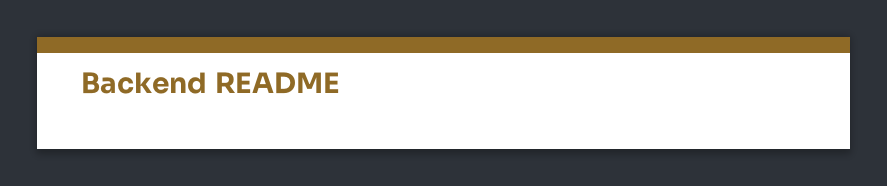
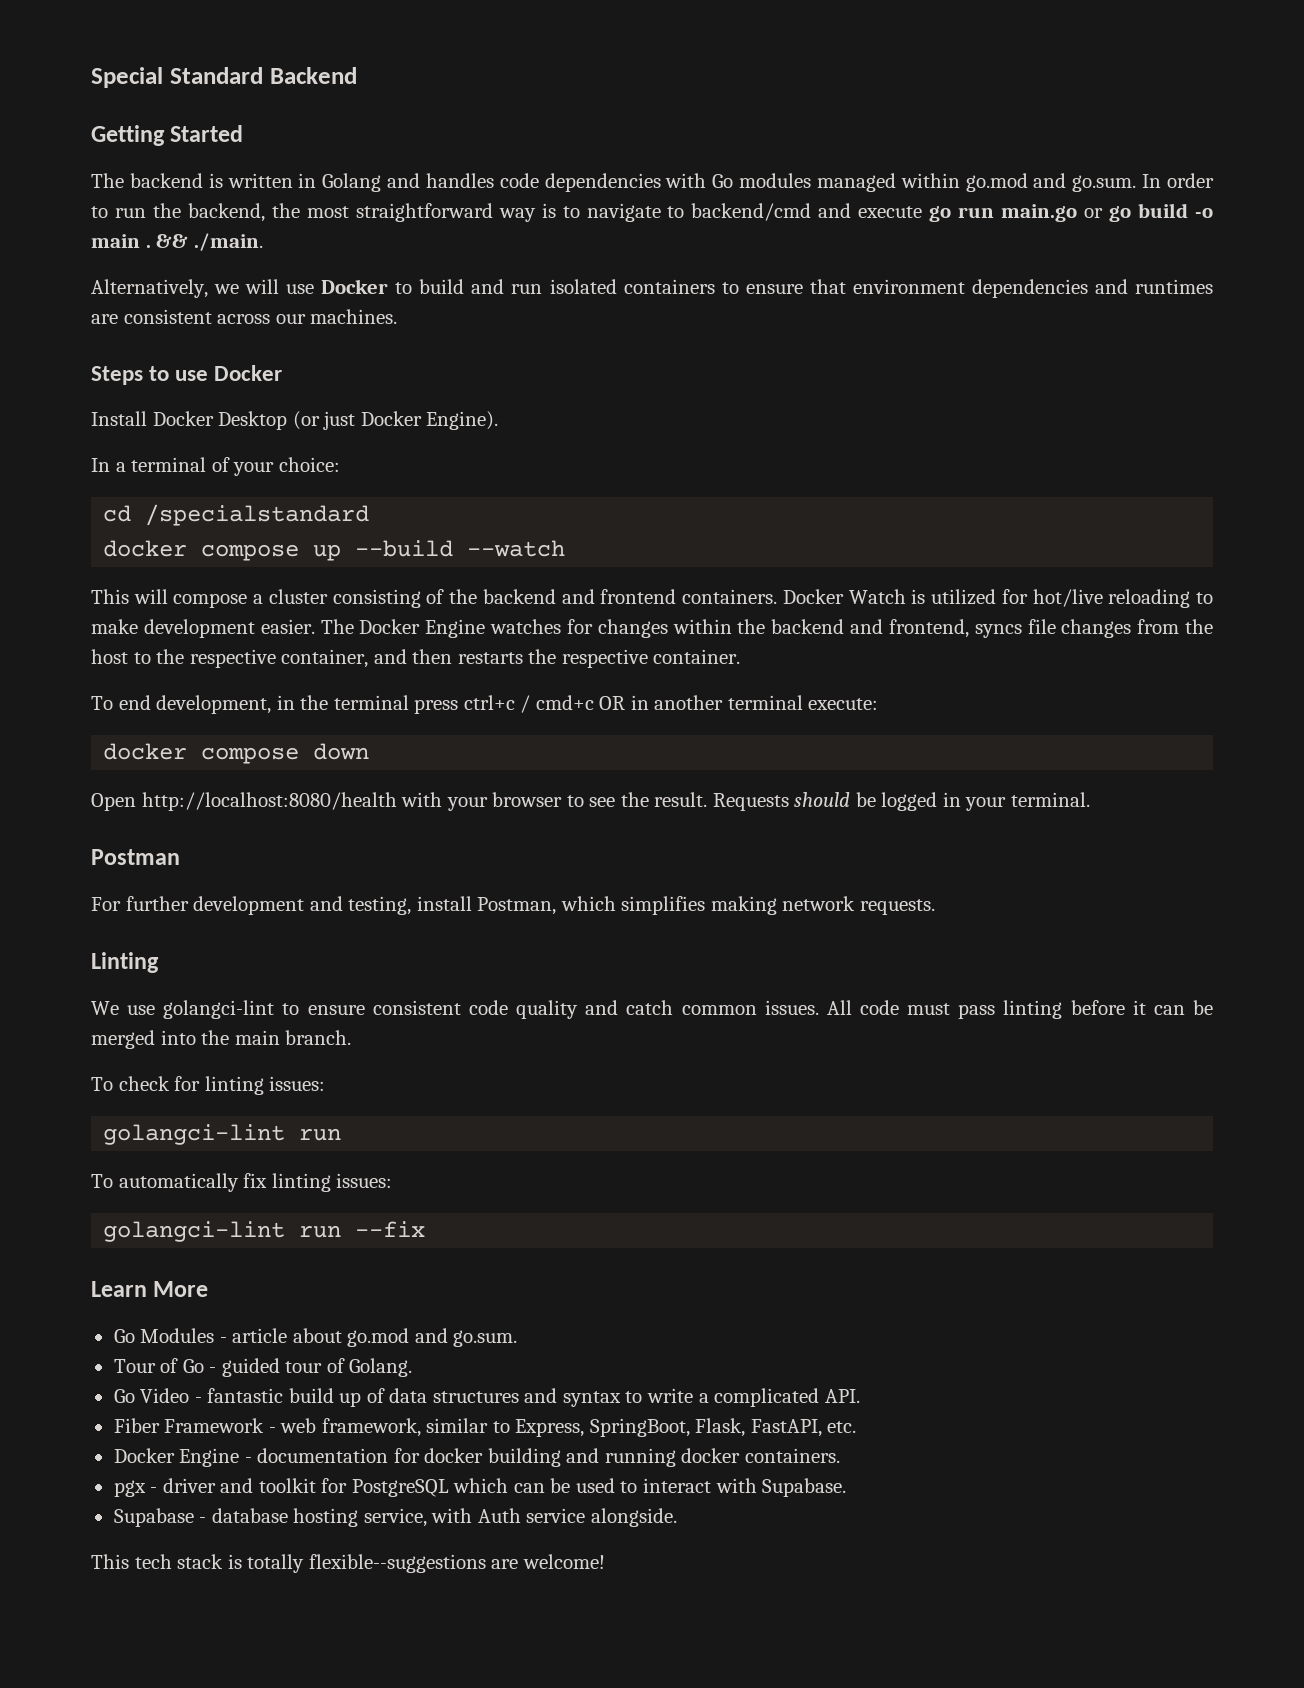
- Backend README
+ Special Standard Backend
+ Getting Started
+ The backend is written in Golang and handles code dependencies with Go modules managed within go.mod and go.sum. In order to run the backend, the most straightforward way is to navigate to backend/cmd and execute go run main.go or go build -o main . && ./main.
+ Alternatively, we will use Docker to build and run isolated containers to ensure that environment dependencies and runtimes are consistent across our machines.
+ Steps to use Docker
+ Install Docker Desktop (or just Docker Engine).
+ In a terminal of your choice:
+ cd /specialstandard
+ docker compose up --build --watch
+ This will compose a cluster consisting of the backend and frontend containers. Docker Watch is utilized for hot/live reloading to make development easier. The Docker Engine watches for changes within the backend and frontend, syncs file changes from the host to the respective container, and then restarts the respective container.
+ To end development, in the terminal press ctrl+c / cmd+c OR in another terminal execute:
+ docker compose down
+ Open http://localhost:8080/health with your browser to see the result. Requests should be logged in your terminal.
+ Postman
+ For further development and testing, install Postman, which simplifies making network requests.
+ Linting
+ We use golangci-lint to ensure consistent code quality and catch common issues. All code must pass linting before it can be merged into the main branch.
+ To check for linting issues:
+ golangci-lint run
+ To automatically fix linting issues:
+ golangci-lint run --fix
+ Learn More
+ Go Modules - article about go.mod and go.sum.
+ Tour of Go - guided tour of Golang.
+ Go Video - fantastic build up of data structures and syntax to write a complicated API.
+ Fiber Framework - web framework, similar to Express, SpringBoot, Flask, FastAPI, etc.
+ Docker Engine - documentation for docker building and running docker containers.
+ pgx - driver and toolkit for PostgreSQL which can be used to interact with Supabase.
+ Supabase - database hosting service, with Auth service alongside.
+ This tech stack is totally flexible--suggestions are welcome!

